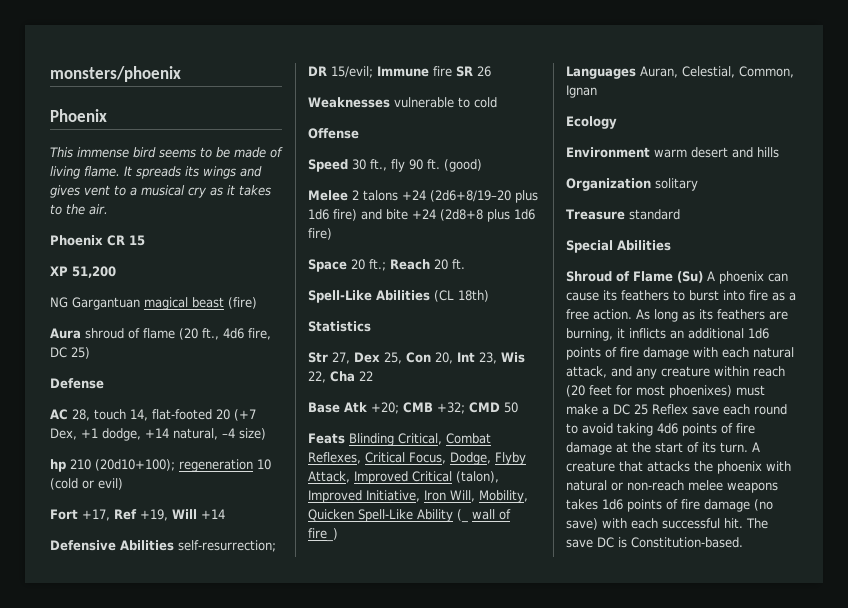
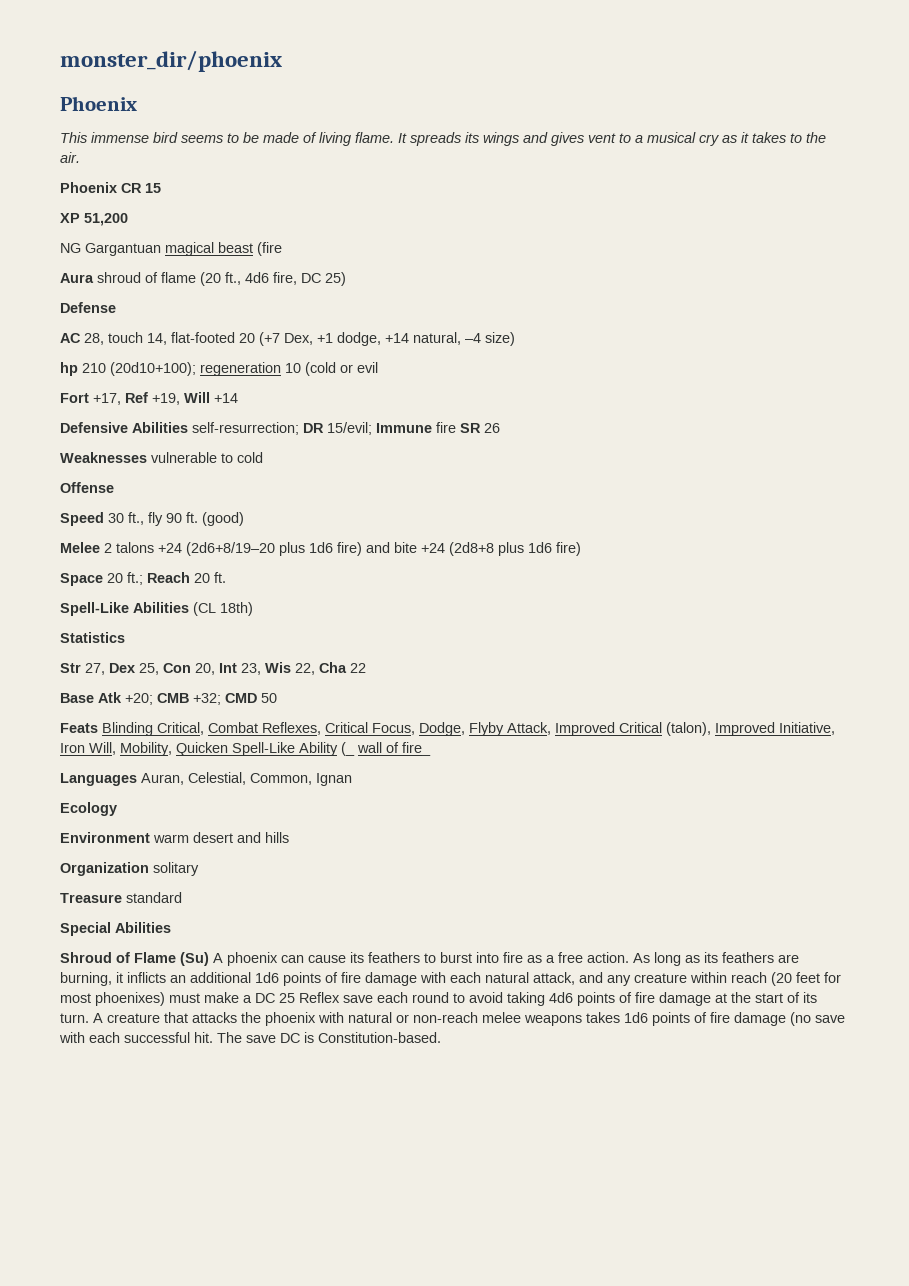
- monsters/phoenix
+ monster_dir/phoenix
- NG Gargantuan magical beast (fire)
+ NG Gargantuan magical beast (fire
- hp 210 (20d10+100); regeneration 10 (cold or evil)
+ hp 210 (20d10+100); regeneration 10 (cold or evil
- Feats Blinding Critical, Combat Reflexes, Critical Focus, Dodge, Flyby Attack, Improved Critical (talon), Improved Initiative, Iron Will, Mobility, Quicken Spell-Like Ability (_ wall of fire_)
+ Feats Blinding Critical, Combat Reflexes, Critical Focus, Dodge, Flyby Attack, Improved Critical (talon), Improved Initiative, Iron Will, Mobility, Quicken Spell-Like Ability (_ wall of fire_
- A creature that attacks the phoenix with natural or non-reach melee weapons takes 1d6 points of fire damage (no save) with each successful hit.
+ A creature that attacks the phoenix with natural or non-reach melee weapons takes 1d6 points of fire damage (no save with each successful hit.

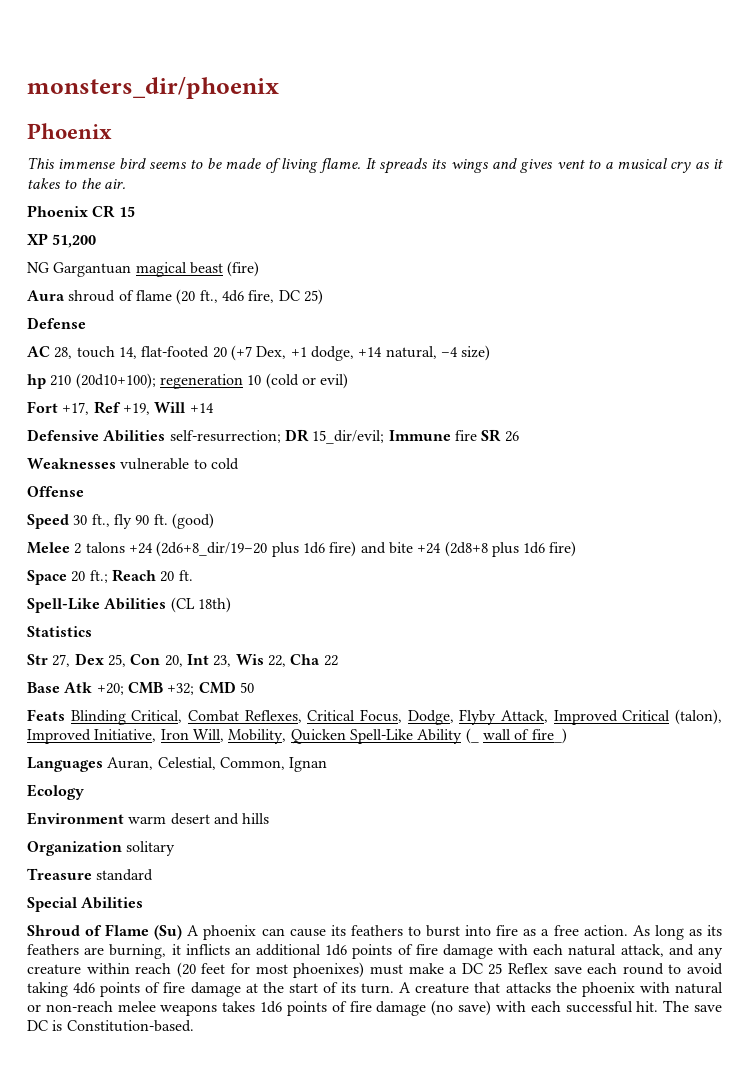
- monster_dir/phoenix
+ monsters_dir/phoenix
- NG Gargantuan magical beast (fire
+ NG Gargantuan magical beast (fire)
- hp 210 (20d10+100); regeneration 10 (cold or evil
+ hp 210 (20d10+100); regeneration 10 (cold or evil)
- Defensive Abilities self-resurrection; DR 15/evil; Immune fire SR 26
+ Defensive Abilities self-resurrection; DR 15_dir/evil; Immune fire SR 26
- Melee 2 talons +24 (2d6+8/19–20 plus 1d6 fire) and bite +24 (2d8+8 plus 1d6 fire)
+ Melee 2 talons +24 (2d6+8_dir/19–20 plus 1d6 fire) and bite +24 (2d8+8 plus 1d6 fire)
- Feats Blinding Critical, Combat Reflexes, Critical Focus, Dodge, Flyby Attack, Improved Critical (talon), Improved Initiative, Iron Will, Mobility, Quicken Spell-Like Ability (_ wall of fire_
+ Feats Blinding Critical, Combat Reflexes, Critical Focus, Dodge, Flyby Attack, Improved Critical (talon), Improved Initiative, Iron Will, Mobility, Quicken Spell-Like Ability (_ wall of fire_)
- A creature that attacks the phoenix with natural or non-reach melee weapons takes 1d6 points of fire damage (no save with each successful hit.
+ A creature that attacks the phoenix with natural or non-reach melee weapons takes 1d6 points of fire damage (no save) with each successful hit.

